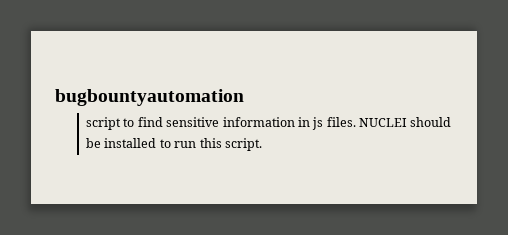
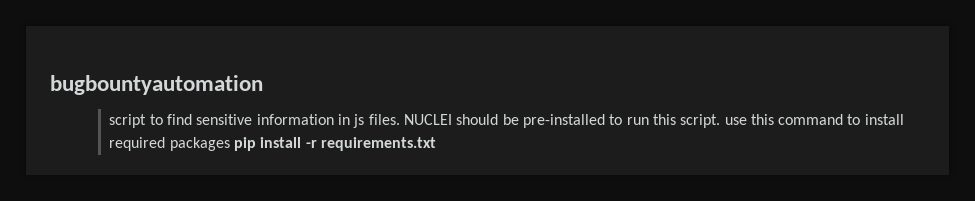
- NUCLEI should be installed to run this script.
+ NUCLEI should be pre-installed to run this script. use this command to install required packages pip install -r requirements.txt

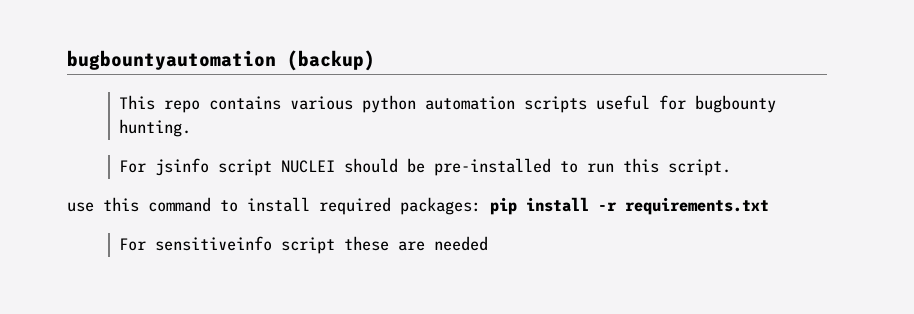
- bugbountyautomation
- script to find sensitive information in js files. NUCLEI should be pre-installed to run this script. use this command to install required packages pip install -r requirements.txt
+ bugbountyautomation (backup)
+ This repo contains various python automation scripts useful for bugbounty hunting.
+ For jsinfo script NUCLEI should be pre-installed to run this script.
+ use this command to install required packages: pip install -r requirements.txt
+ For sensitiveinfo script these are needed

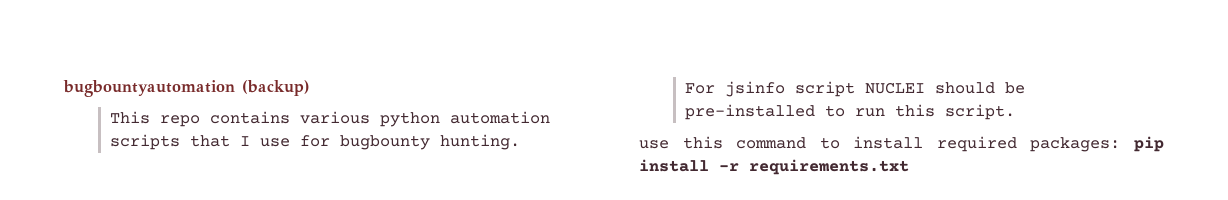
- This repo contains various python automation scripts useful for bugbounty hunting.
+ This repo contains various python automation scripts that I use for bugbounty hunting.
- For sensitiveinfo script these are needed

